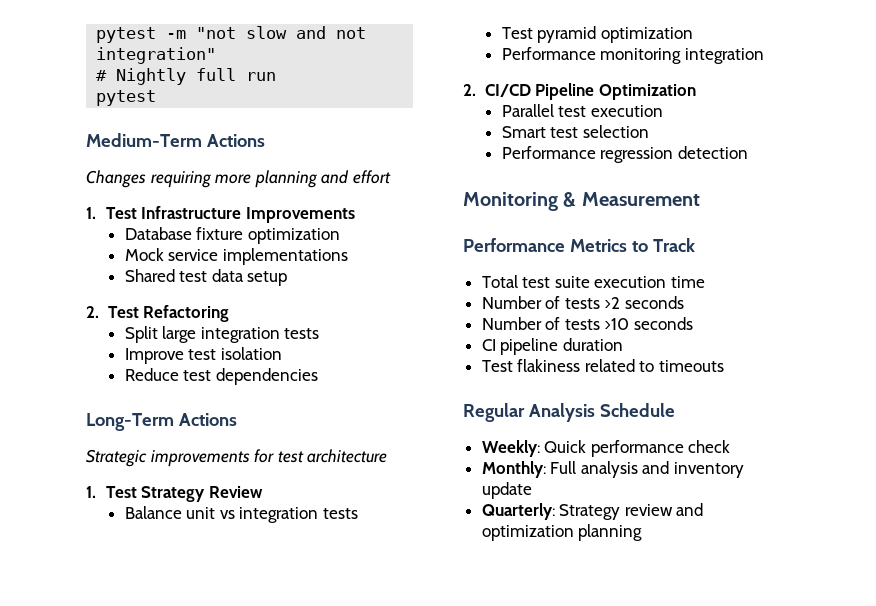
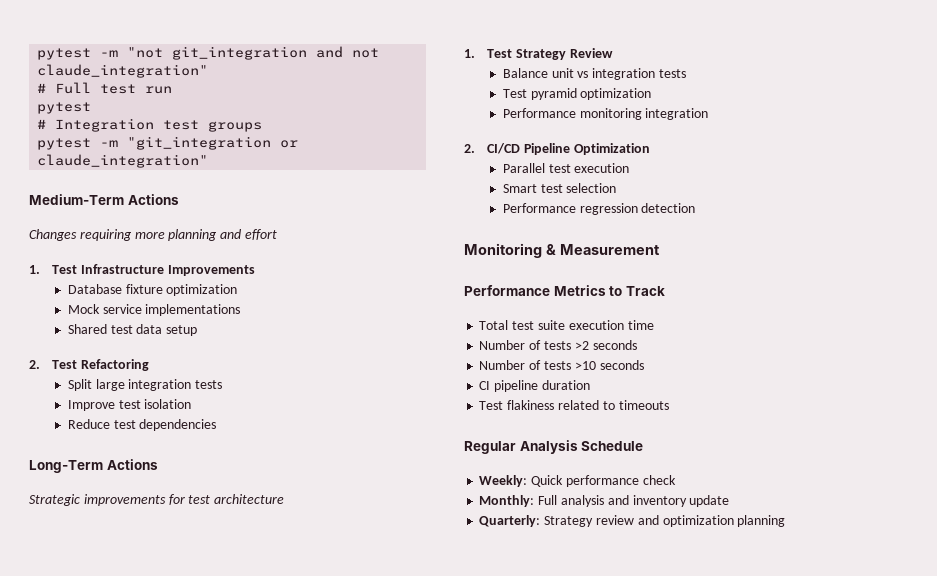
- pytest -m "not slow and not integration"
- # Nightly full run
+ pytest -m "not git_integration and not claude_integration"
+ # Full test run
+ # Integration test groups
+ pytest -m "git_integration or claude_integration"

